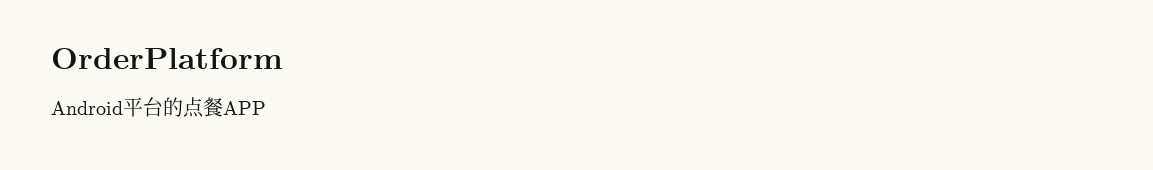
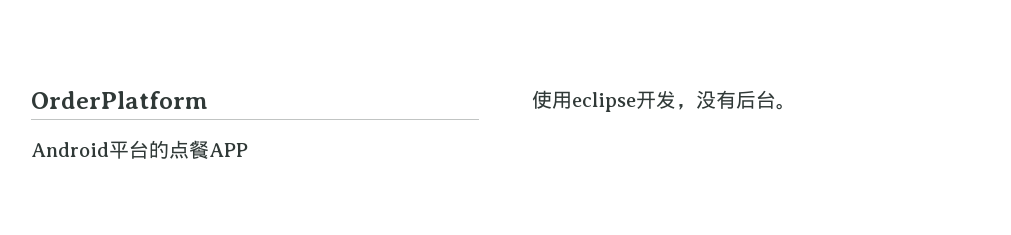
+ 使用eclipse开发，没有后台。

